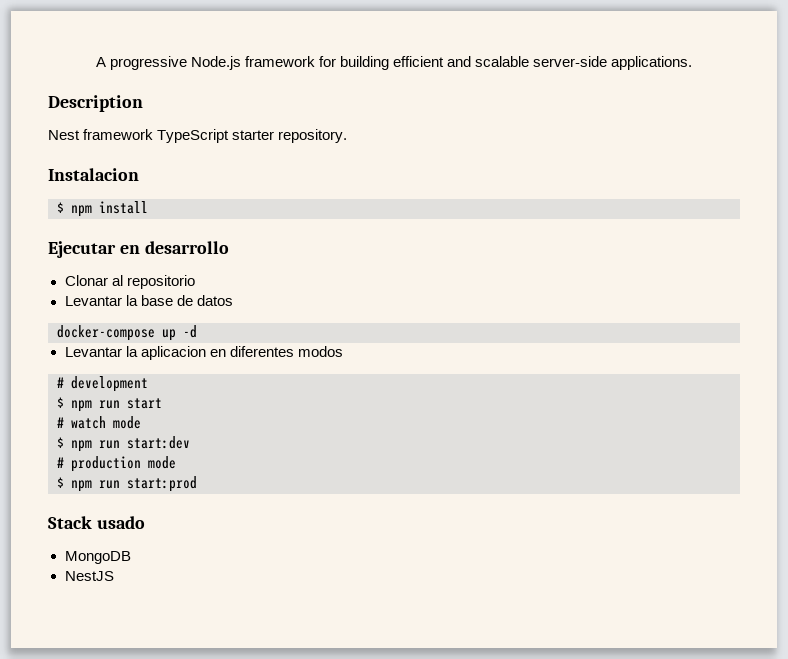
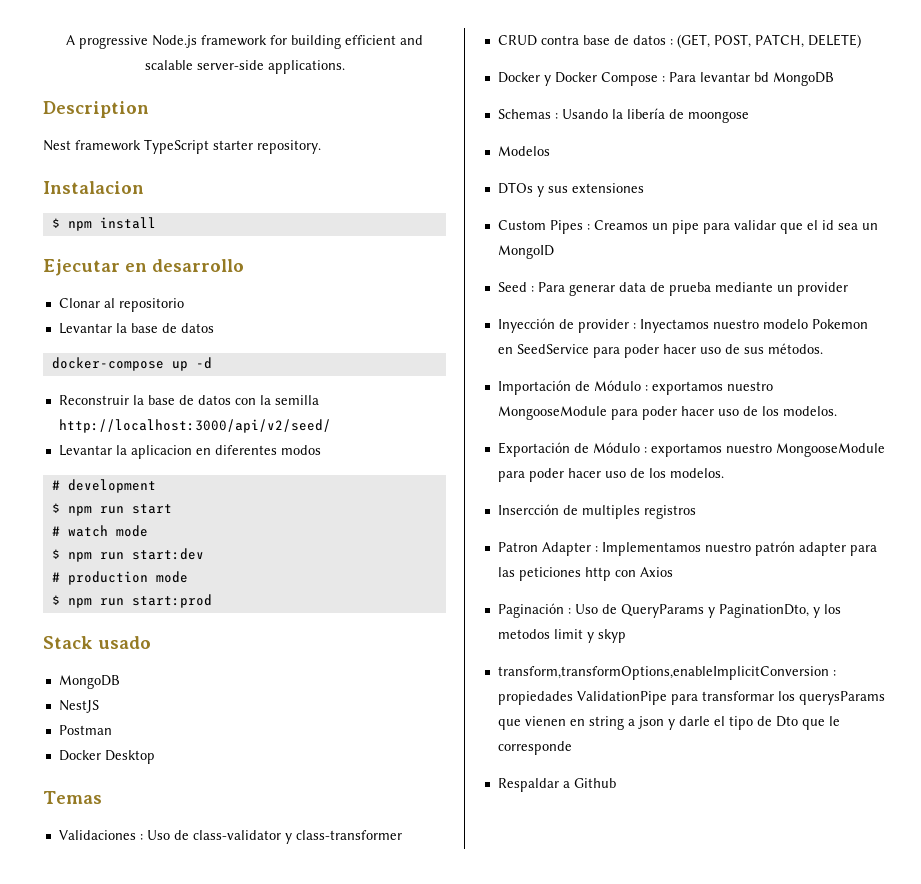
+ Reconstruir la base de datos con la semilla http://localhost:3000/api/v2/seed/
+ Postman
+ Docker Desktop
+ Temas
+ Validaciones : Uso de class-validator y class-transformer
+ CRUD contra base de datos : (GET, POST, PATCH, DELETE)
+ Docker y Docker Compose : Para levantar bd MongoDB
+ Schemas : Usando la libería de moongose
+ Modelos
+ DTOs y sus extensiones
+ Custom Pipes : Creamos un pipe para validar que el id sea un MongoID
+ Seed : Para generar data de prueba mediante un provider
+ Inyección de provider : Inyectamos nuestro modelo Pokemon en SeedService para poder hacer uso de sus métodos.
+ Importación de Módulo : exportamos nuestro MongooseModule para poder hacer uso de los modelos.
+ Exportación de Módulo : exportamos nuestro MongooseModule para poder hacer uso de los modelos.
+ Insercción de multiples registros
+ Patron Adapter : Implementamos nuestro patrón adapter para las peticiones http con Axios
+ Paginación : Uso de QueryParams y PaginationDto, y los metodos limit y skyp
+ transform,transformOptions,enableImplicitConversion : propiedades ValidationPipe para transformar los querysParams que vienen en string a json y darle el tipo de Dto que le corresponde
+ Respaldar a Github

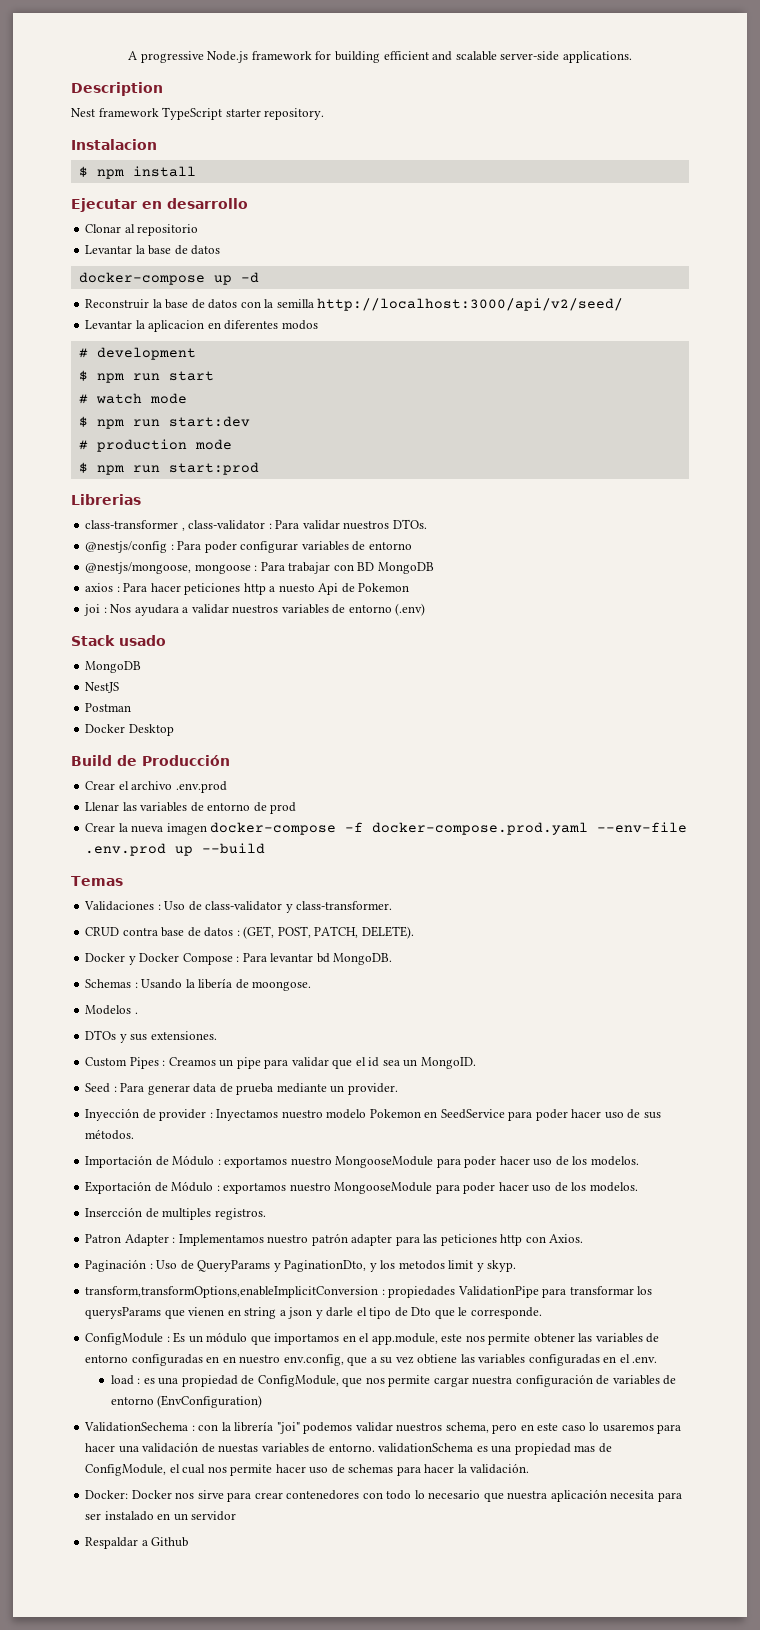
+ Librerias
+ class-transformer , class-validator : Para validar nuestros DTOs.
+ @nestjs/config : Para poder configurar variables de entorno
+ @nestjs/mongoose, mongoose : Para trabajar con BD MongoDB
+ axios : Para hacer peticiones http a nuesto Api de Pokemon
+ joi : Nos ayudara a validar nuestros variables de entorno (.env)
+ Build de Producción
+ Crear el archivo .env.prod
+ Llenar las variables de entorno de prod
+ Crear la nueva imagen docker-compose -f docker-compose.prod.yaml --env-file .env.prod up --build
- Validaciones : Uso de class-validator y class-transformer
+ Validaciones : Uso de class-validator y class-transformer.
- CRUD contra base de datos : (GET, POST, PATCH, DELETE)
+ CRUD contra base de datos : (GET, POST, PATCH, DELETE).
- Docker y Docker Compose : Para levantar bd MongoDB
+ Docker y Docker Compose : Para levantar bd MongoDB.
- Schemas : Usando la libería de moongose
+ Schemas : Usando la libería de moongose.
- Modelos
+ Modelos .
- DTOs y sus extensiones
+ DTOs y sus extensiones.
- Custom Pipes : Creamos un pipe para validar que el id sea un MongoID
+ Custom Pipes : Creamos un pipe para validar que el id sea un MongoID.
- Seed : Para generar data de prueba mediante un provider
+ Seed : Para generar data de prueba mediante un provider.
- Insercción de multiples registros
+ Insercción de multiples registros.
- Patron Adapter : Implementamos nuestro patrón adapter para las peticiones http con Axios
+ Patron Adapter : Implementamos nuestro patrón adapter para las peticiones http con Axios.
- Paginación : Uso de QueryParams y PaginationDto, y los metodos limit y skyp
+ Paginación : Uso de QueryParams y PaginationDto, y los metodos limit y skyp.
- transform,transformOptions,enableImplicitConversion : propiedades ValidationPipe para transformar los querysParams que vienen en string a json y darle el tipo de Dto que le corresponde
+ transform,transformOptions,enableImplicitConversion : propiedades ValidationPipe para transformar los querysParams que vienen en string a json y darle el tipo de Dto que le corresponde.
+ ConfigModule : Es un módulo que importamos en el app.module, este nos permite obtener las variables de entorno configuradas en en nuestro env.config, que a su vez obtiene las variables configuradas en el .env.
+ load : es una propiedad de ConfigModule, que nos permite cargar nuestra configuración de variables de entorno (EnvConfiguration)
+ ValidationSechema : con la librería "joi" podemos validar nuestros schema, pero en este caso lo usaremos para hacer una validación de nuestas variables de entorno. validationSchema es una propiedad mas de ConfigModule, el cual nos permite hacer uso de schemas para hacer la validación.
+ Docker: Docker nos sirve para crear contenedores con todo lo necesario que nuestra aplicación necesita para ser instalado en un servidor

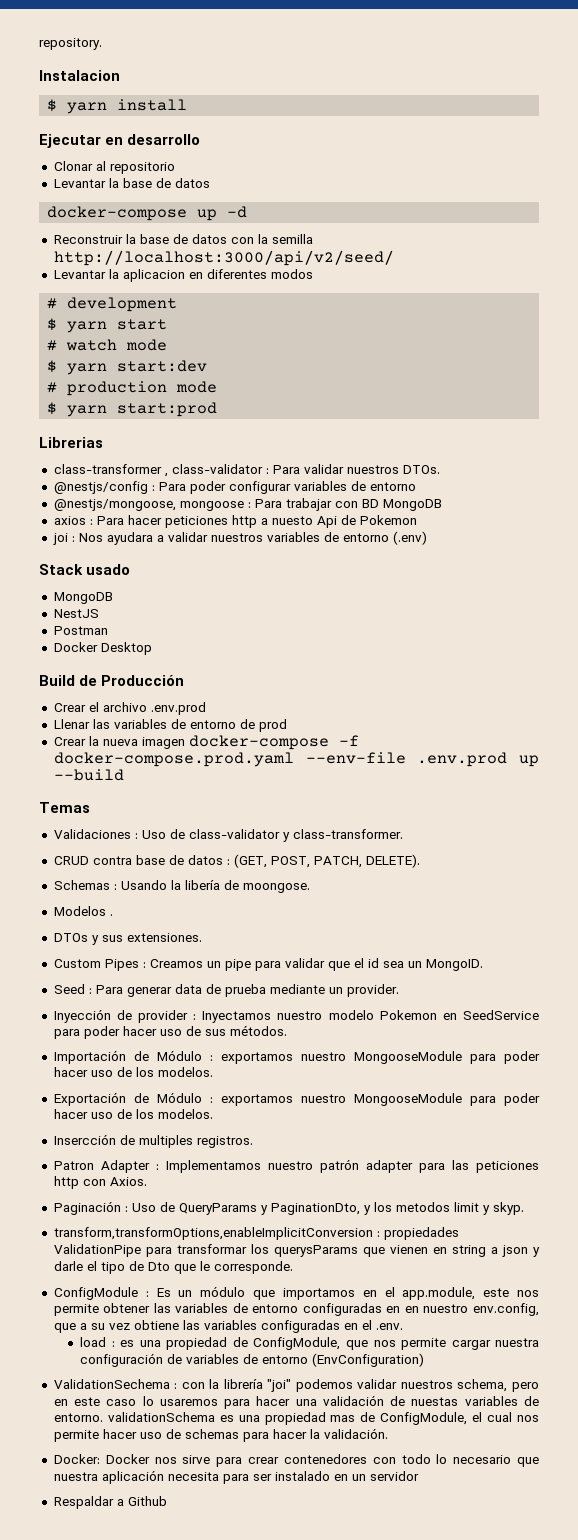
- A progressive Node.js framework for building efficient and scalable server-side applications.
- Description
- Nest framework TypeScript starter repository.
+ repository.
- $ npm install
+ $ yarn install
- $ npm run start
+ $ yarn start
- $ npm run start:dev
+ $ yarn start:dev
- $ npm run start:prod
+ $ yarn start:prod
- Docker y Docker Compose : Para levantar bd MongoDB.

